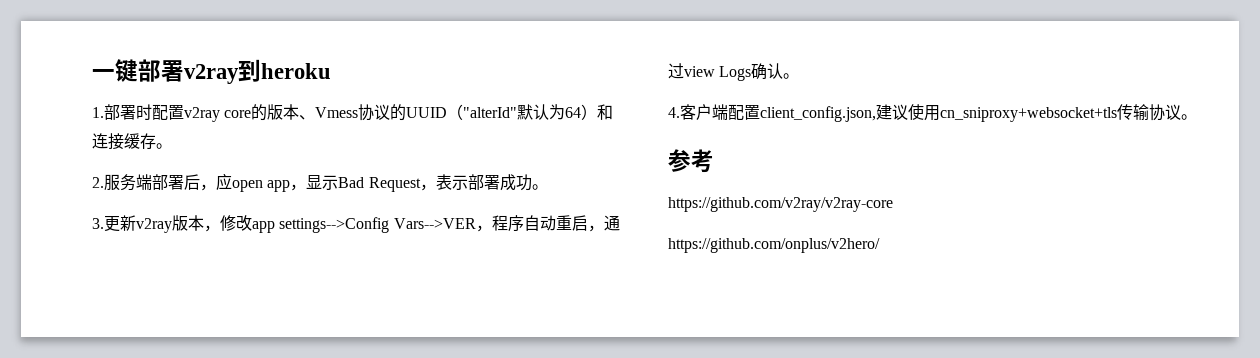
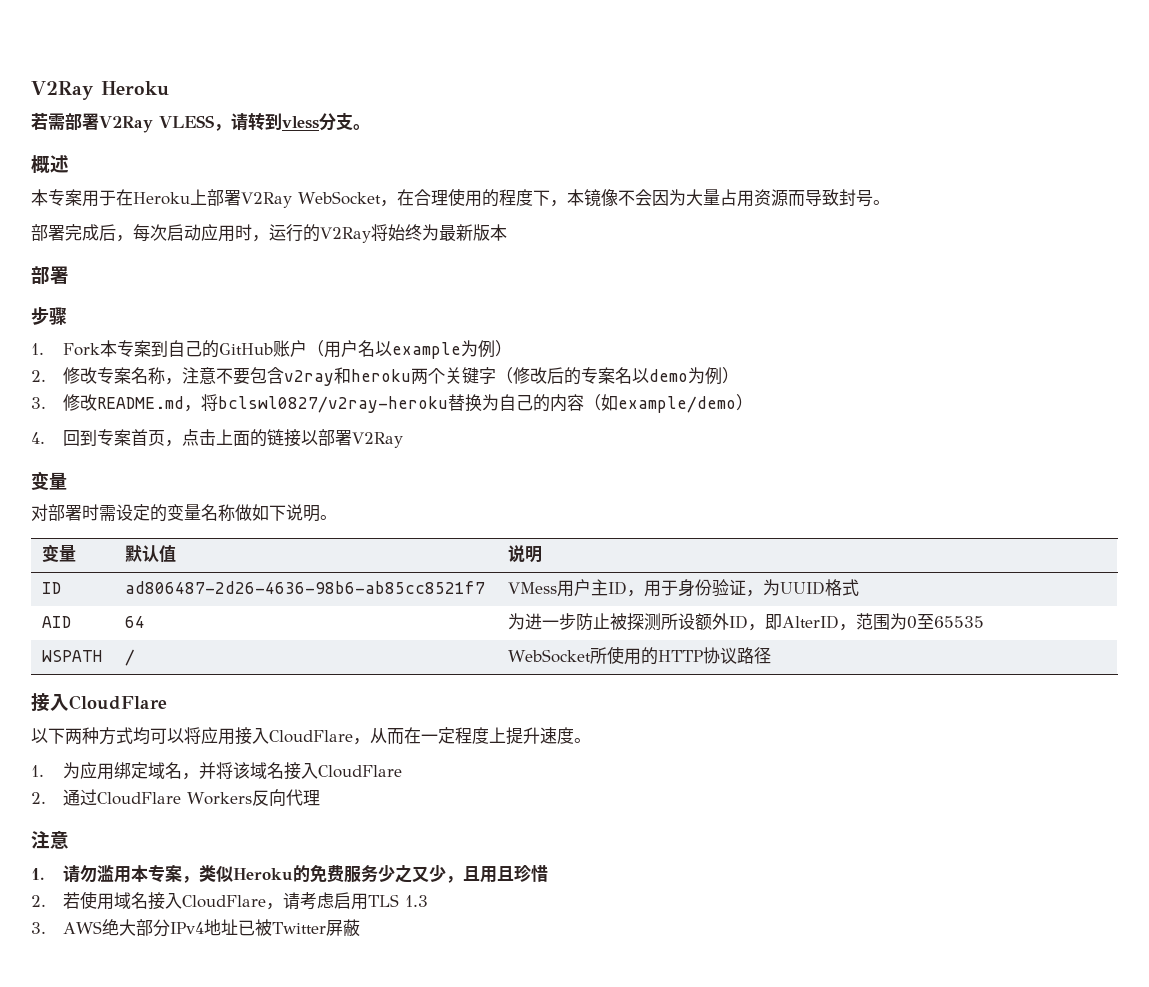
- 一键部署v2ray到heroku
- 1.部署时配置v2ray core的版本、Vmess协议的UUID（"alterId"默认为64）和连接缓存。
- 2.服务端部署后，应open app，显示Bad Request，表示部署成功。
- 3.更新v2ray版本，修改app settings-->Config Vars-->VER，程序自动重启，通过view Logs确认。
- 4.客户端配置client_config.json,建议使用cn_sniproxy+websocket+tls传输协议。
- 参考
- https://github.com/v2ray/v2ray-core
- https://github.com/onplus/v2hero/
+ V2Ray Heroku
+ 若需部署V2Ray VLESS，请转到vless分支。
+ 概述
+ 本专案用于在Heroku上部署V2Ray WebSocket，在合理使用的程度下，本镜像不会因为大量占用资源而导致封号。
+ 部署完成后，每次启动应用时，运行的V2Ray将始终为最新版本
+ 部署
+ 步骤
+ 1. Fork本专案到自己的GitHub账户（用户名以example为例）
+ 2.修改专案名称，注意不要包含v2ray和heroku两个关键字（修改后的专案名以demo为例）
+ 3.修改README.md，将bclswl0827/v2ray-heroku替换为自己的内容（如example/demo）
+ 4.回到专案首页，点击上面的链接以部署V2Ray
+ 变量
+ 对部署时需设定的变量名称做如下说明。
+ 变量 | 默认值 | 说明
+ ID | ad806487-2d26-4636-98b6-ab85cc8521f7 | VMess用户主ID，用于身份验证，为UUID格式
+ AID | 64 | 为进一步防止被探测所设额外ID，即AlterID，范围为0至65535
+ WSPATH | / | WebSocket所使用的HTTP协议路径
+ 接入CloudFlare
+ 以下两种方式均可以将应用接入CloudFlare，从而在一定程度上提升速度。
+ 1.为应用绑定域名，并将该域名接入CloudFlare
+ 2.通过CloudFlare Workers反向代理
+ 注意
+ 1.请勿滥用本专案，类似Heroku的免费服务少之又少，且用且珍惜
+ 2.若使用域名接入CloudFlare，请考虑启用TLS 1.3
+ 3. AWS绝大部分IPv4地址已被Twitter屏蔽

